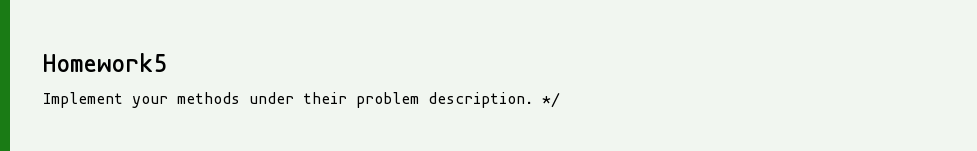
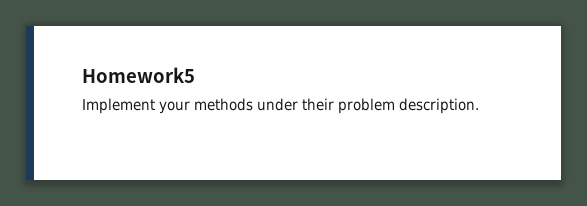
- */

